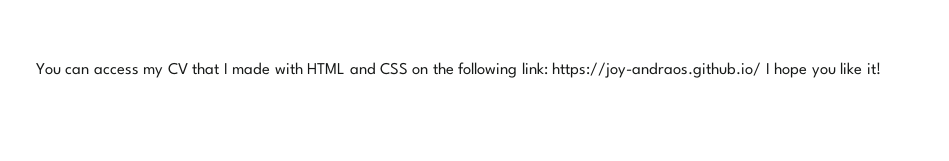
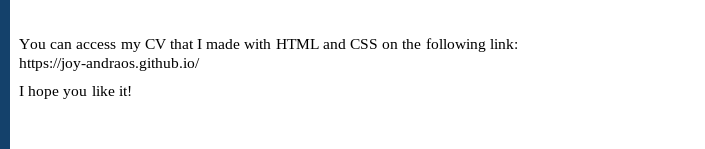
- You can access my CV that I made with HTML and CSS on the following link: https://joy-andraos.github.io/ I hope you like it!
+ You can access my CV that I made with HTML and CSS on the following link: https://joy-andraos.github.io/
+ I hope you like it!

